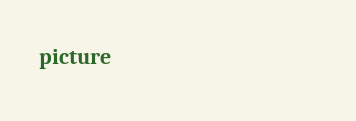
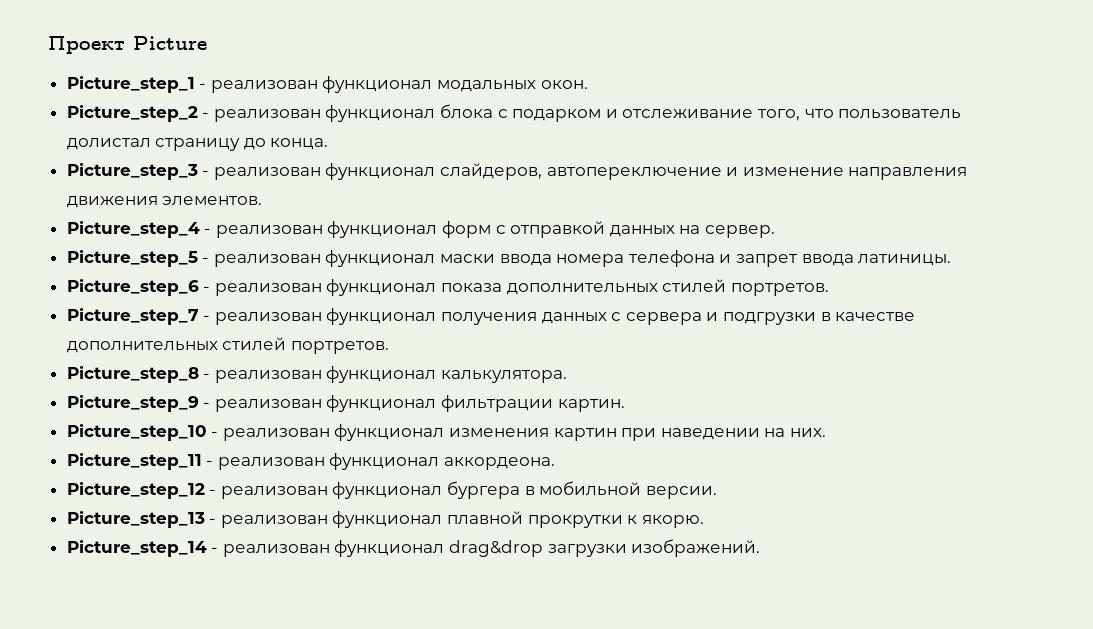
- picture
+ Проект Picture
+ Picture_step_1 - реализован функционал модальных окон.
+ Picture_step_2 - реализован функционал блока с подарком и отслеживание того, что пользователь долистал страницу до конца.
+ Picture_step_3 - реализован функционал слайдеров, автопереключение и изменение направления движения элементов.
+ Picture_step_4 - реализован функционал форм с отправкой данных на сервер.
+ Picture_step_5 - реализован функционал маски ввода номера телефона и запрет ввода латиницы.
+ Picture_step_6 - реализован функционал показа дополнительных стилей портретов.
+ Picture_step_7 - реализован функционал получения данных с сервера и подгрузки в качестве дополнительных стилей портретов.
+ Picture_step_8 - реализован функционал калькулятора.
+ Picture_step_9 - реализован функционал фильтрации картин.
+ Picture_step_10 - реализован функционал изменения картин при наведении на них.
+ Picture_step_11 - реализован функционал аккордеона.
+ Picture_step_12 - реализован функционал бургера в мобильной версии.
+ Picture_step_13 - реализован функционал плавной прокрутки к якорю.
+ Picture_step_14 - реализован функционал drag&drop загрузки изображений.

